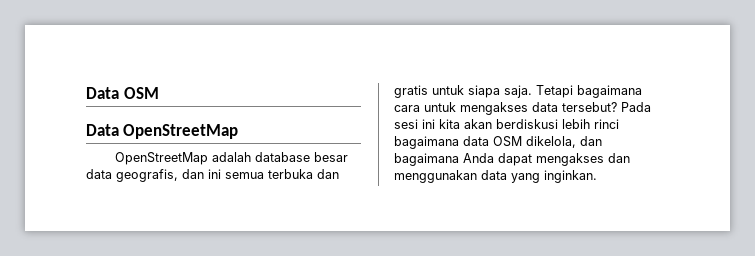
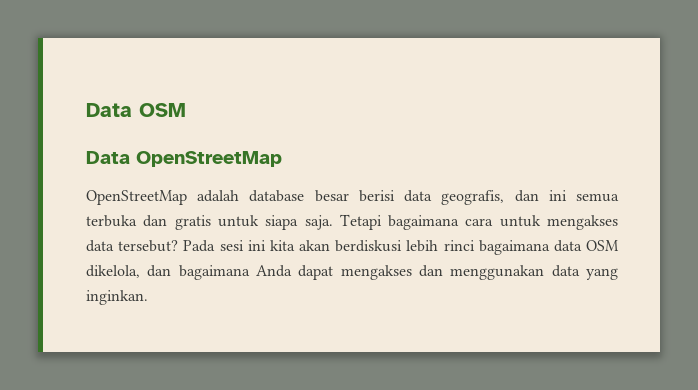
- OpenStreetMap adalah database besar data geografis, dan ini semua terbuka dan gratis untuk siapa saja.
+ OpenStreetMap adalah database besar berisi data geografis, dan ini semua terbuka dan gratis untuk siapa saja.

